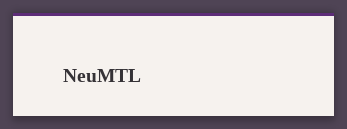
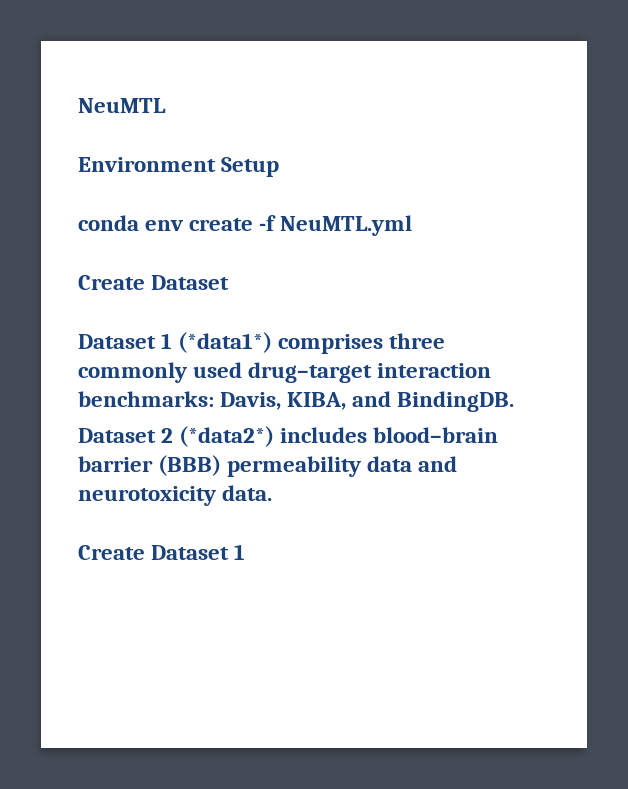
+ Environment Setup
+ conda env create -f NeuMTL.yml
+ Create Dataset
+ Dataset 1 (*data1*) comprises three commonly used drug–target interaction benchmarks: Davis, KIBA, and BindingDB.
+ Dataset 2 (*data2*) includes blood–brain barrier (BBB) permeability data and neurotoxicity data.
+ Create Dataset 1

